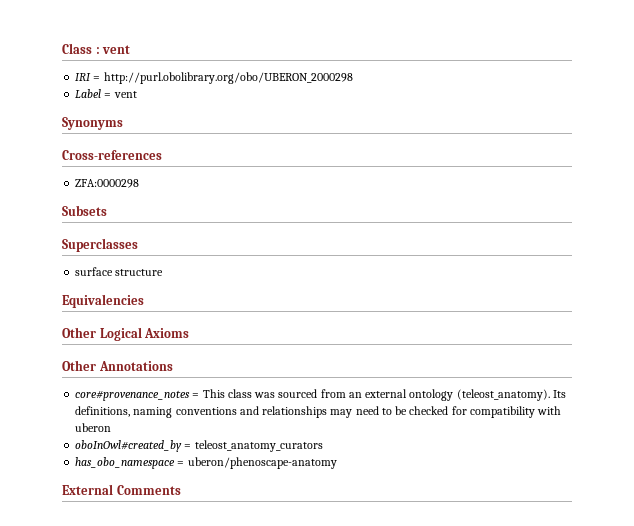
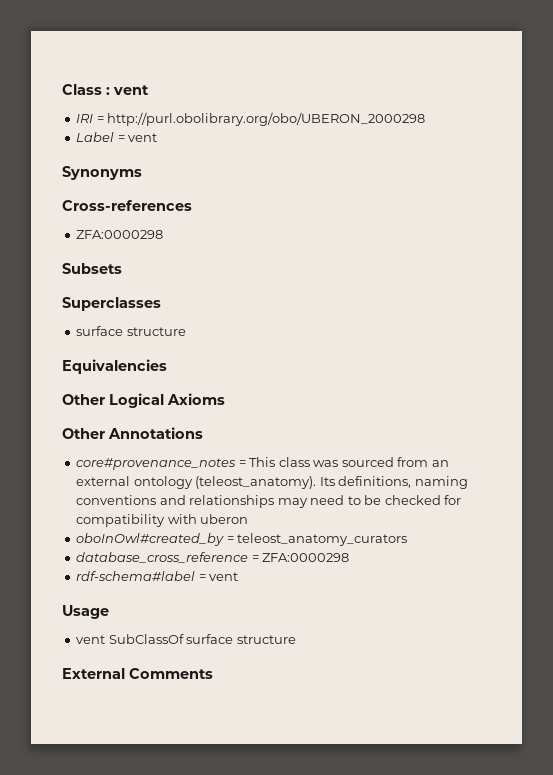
- has_obo_namespace = uberon/phenoscape-anatomy
+ database_cross_reference = ZFA:0000298
+ rdf-schema#label = vent
+ Usage
+ vent SubClassOf surface structure

